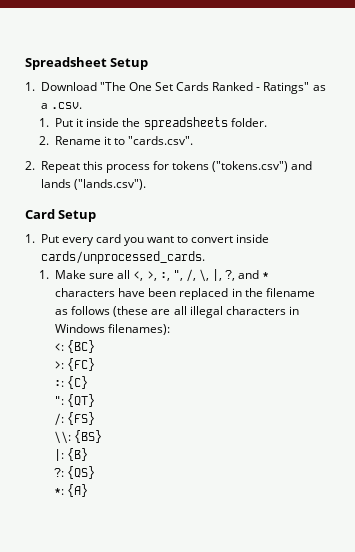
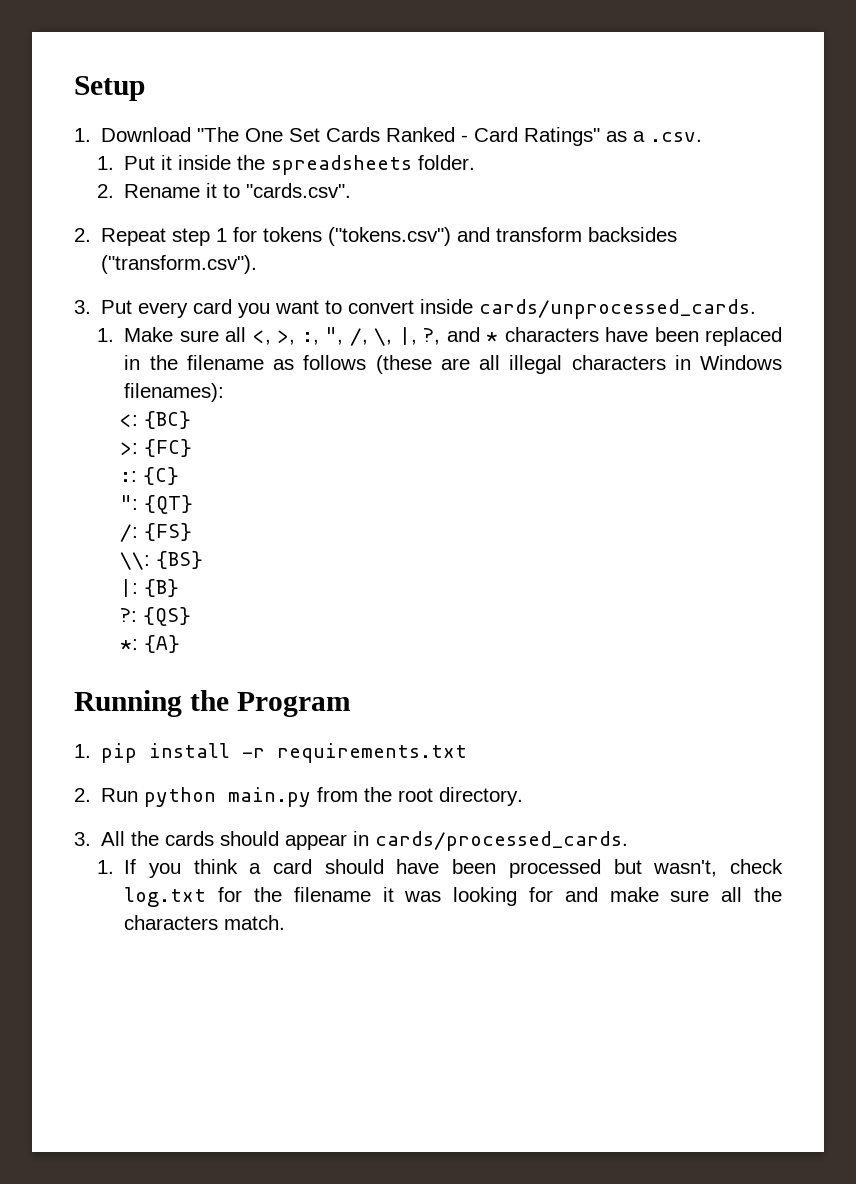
- Spreadsheet Setup
+ Setup
- 1. Download "The One Set Cards Ranked - Ratings" as a .csv.
+ 1. Download "The One Set Cards Ranked - Card Ratings" as a .csv.
- 2. Repeat this process for tokens ("tokens.csv") and lands ("lands.csv").
- Card Setup
- 1. Put every card you want to convert inside cards/unprocessed_cards.
+ 2. Repeat step 1 for tokens ("tokens.csv") and transform backsides ("transform.csv").
+ 3. Put every card you want to convert inside cards/unprocessed_cards.
+ Running the Program
+ 1. pip install -r requirements.txt
+ 2. Run python main.py from the root directory.
+ 3. All the cards should appear in cards/processed_cards.
+ 1. If you think a card should have been processed but wasn't, check log.txt for the filename it was looking for and make sure all the characters match.

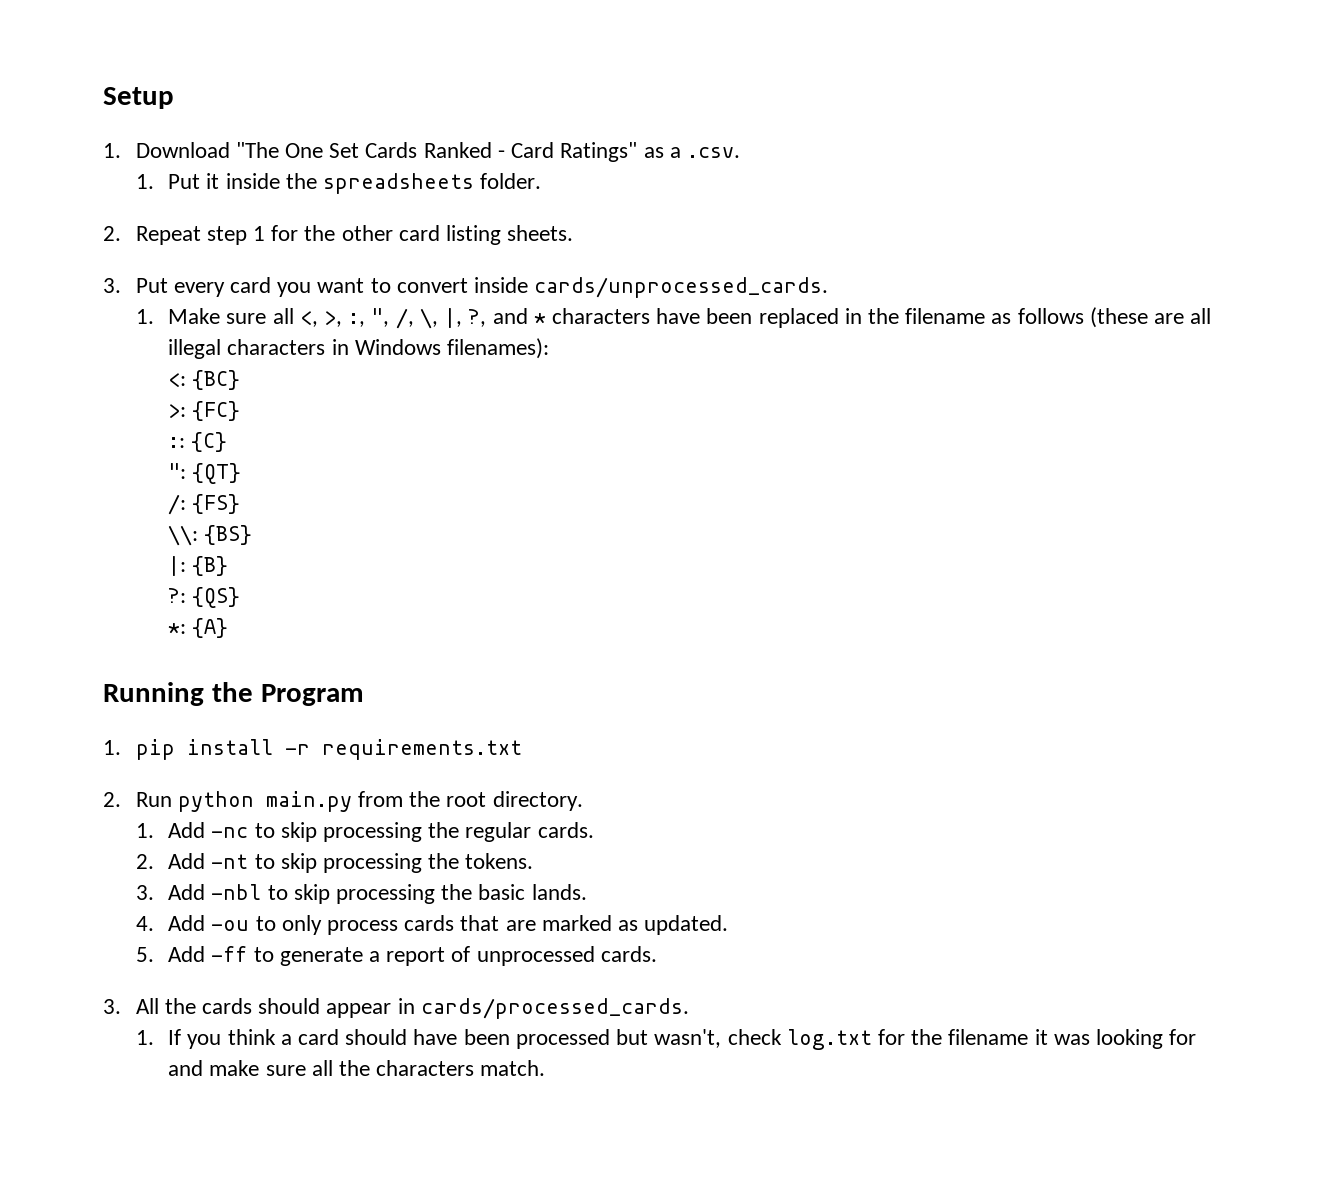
- 2. Rename it to "cards.csv".
- 2. Repeat step 1 for tokens ("tokens.csv") and transform backsides ("transform.csv").
+ 2. Repeat step 1 for the other card listing sheets.
+ 1. Add -nc to skip processing the regular cards.
+ 2. Add -nt to skip processing the tokens.
+ 3. Add -nbl to skip processing the basic lands.
+ 4. Add -ou to only process cards that are marked as updated.
+ 5. Add -ff to generate a report of unprocessed cards.

